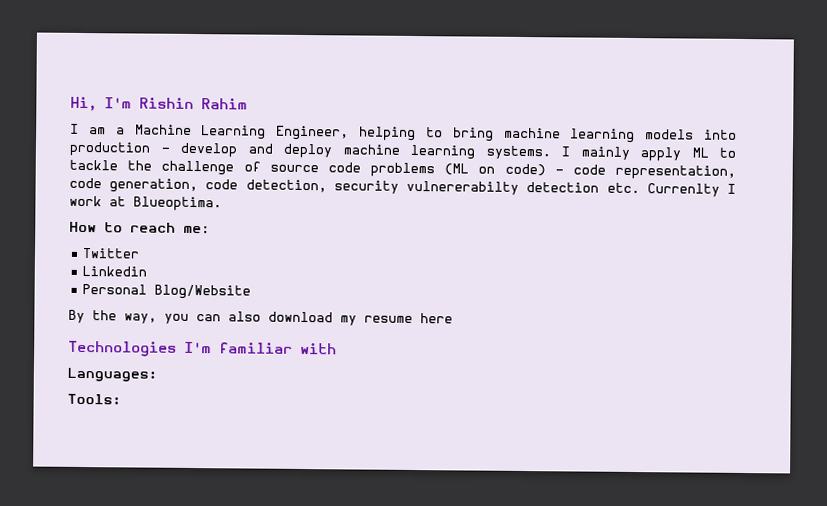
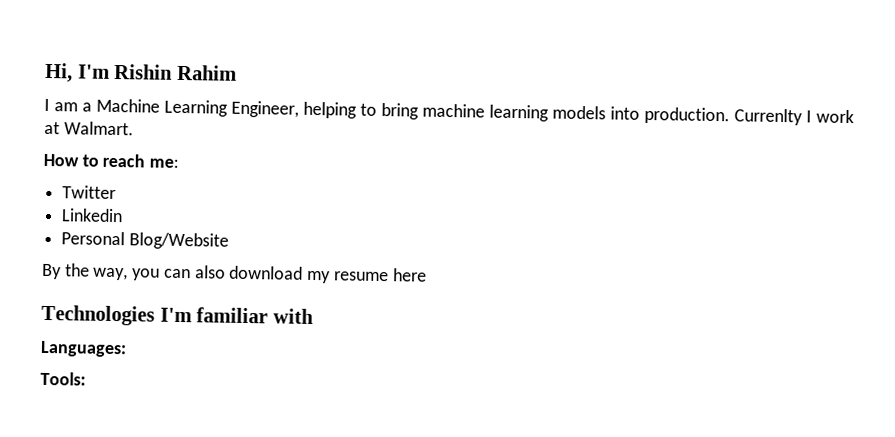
- I am a Machine Learning Engineer, helping to bring machine learning models into production - develop and deploy machine learning systems. I mainly apply ML to tackle the challenge of source code problems (ML on code) - code representation, code generation, code detection, security vulnererabilty detection etc. Currenlty I work at Blueoptima.
+ I am a Machine Learning Engineer, helping to bring machine learning models into production. Currenlty I work at Walmart.

